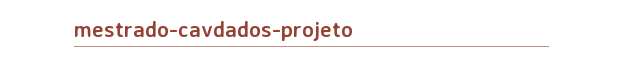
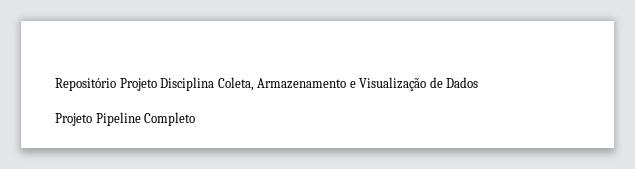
- mestrado-cavdados-projeto
+ Repositório Projeto Disciplina Coleta, Armazenamento e Visualização de Dados
+ Projeto Pipeline Completo

